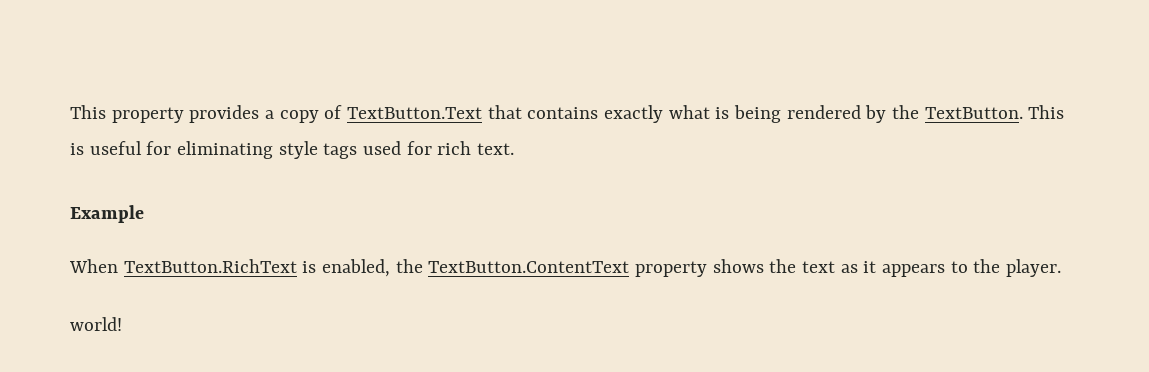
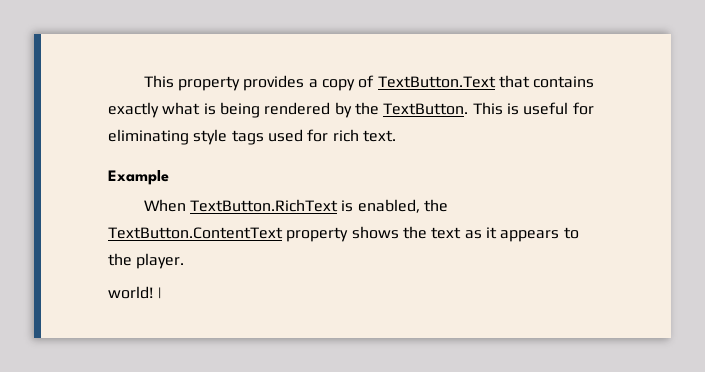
+ |

